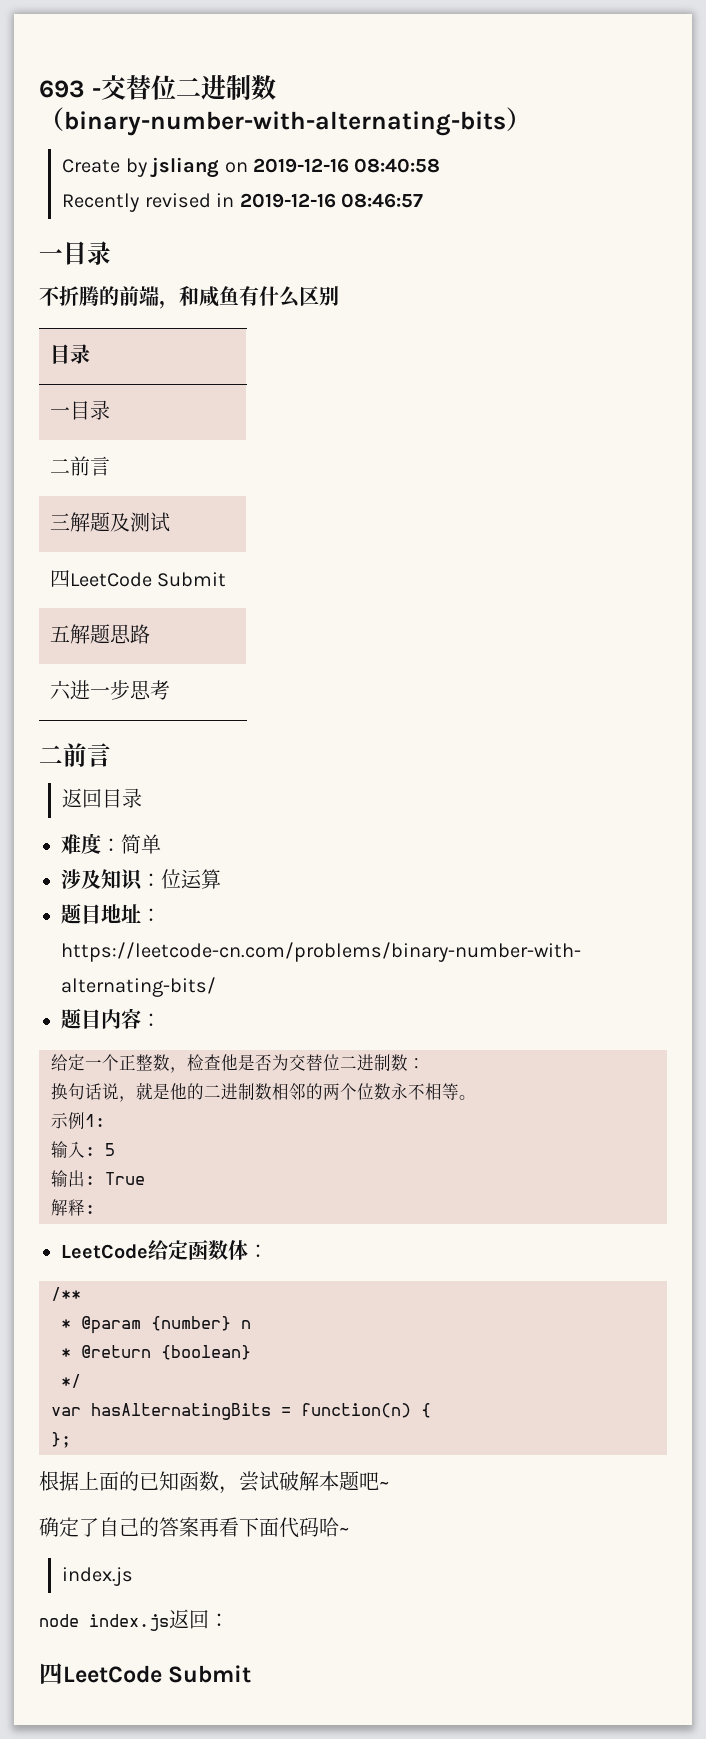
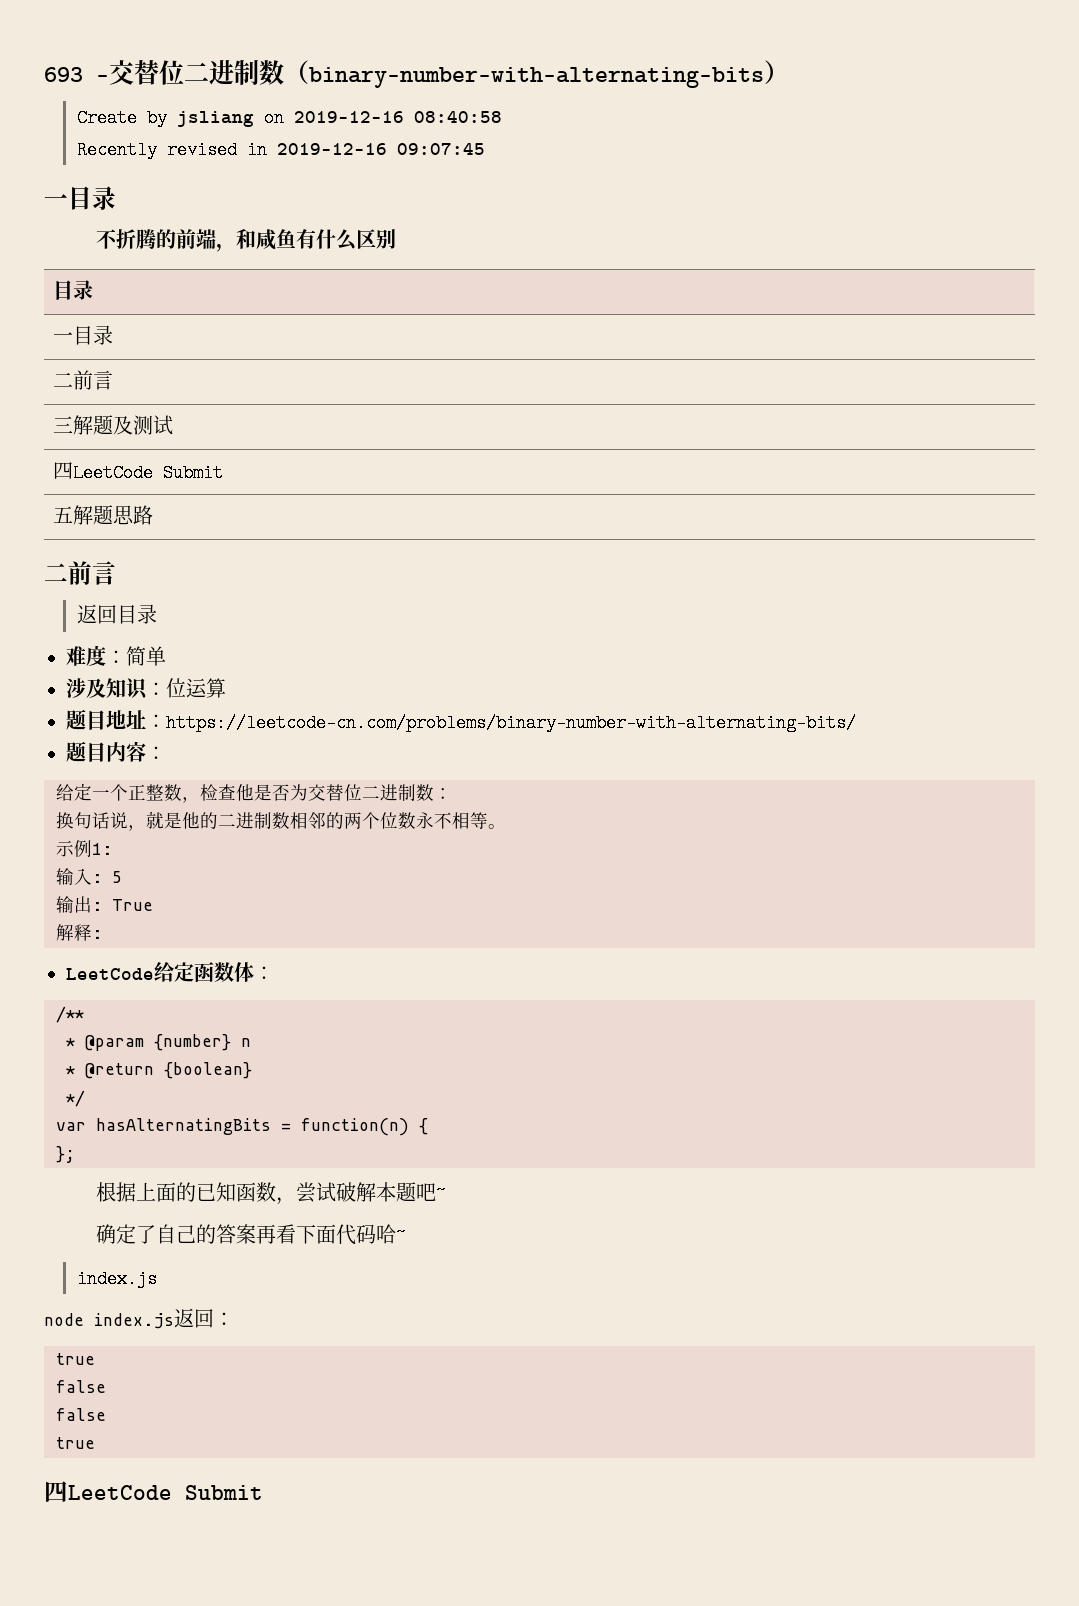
- Recently revised in 2019-12-16 08:46:57
+ Recently revised in 2019-12-16 09:07:45
- 六进一步思考
  node index.js返回：
+ true
+ false
+ false
+ true

